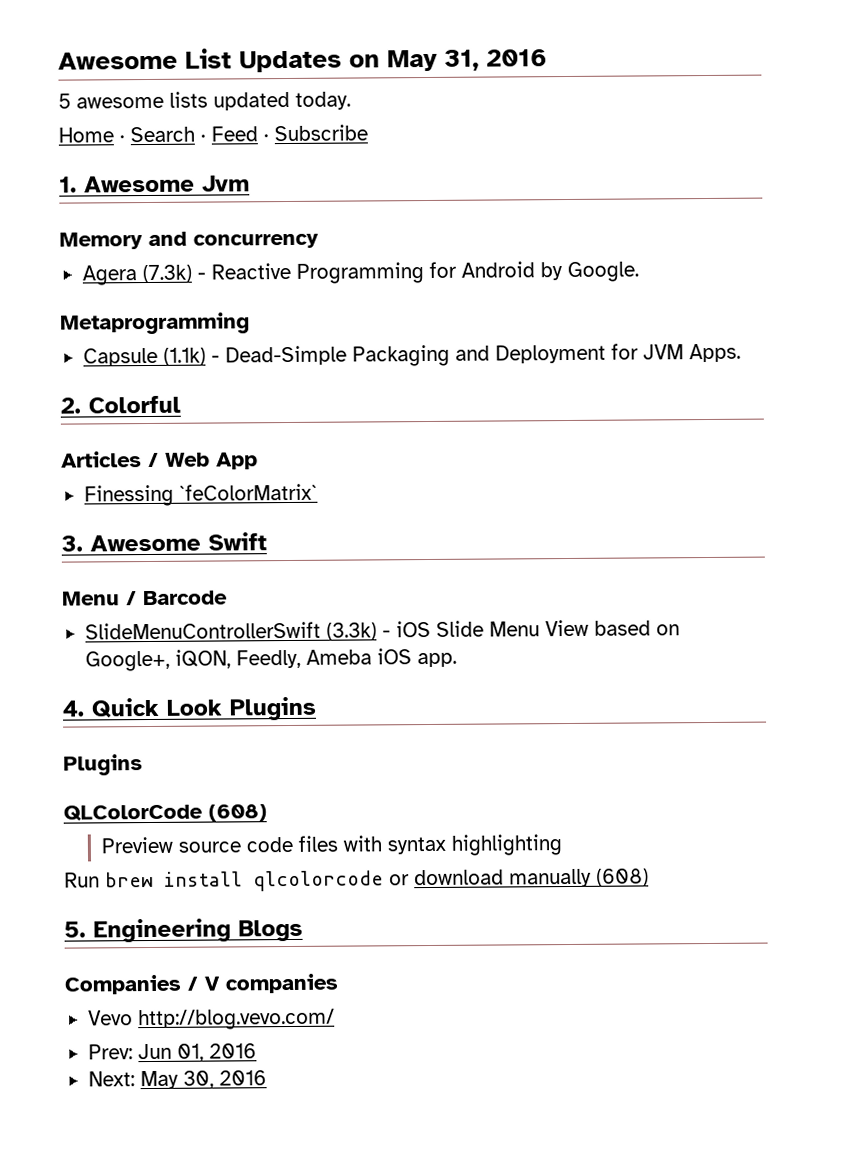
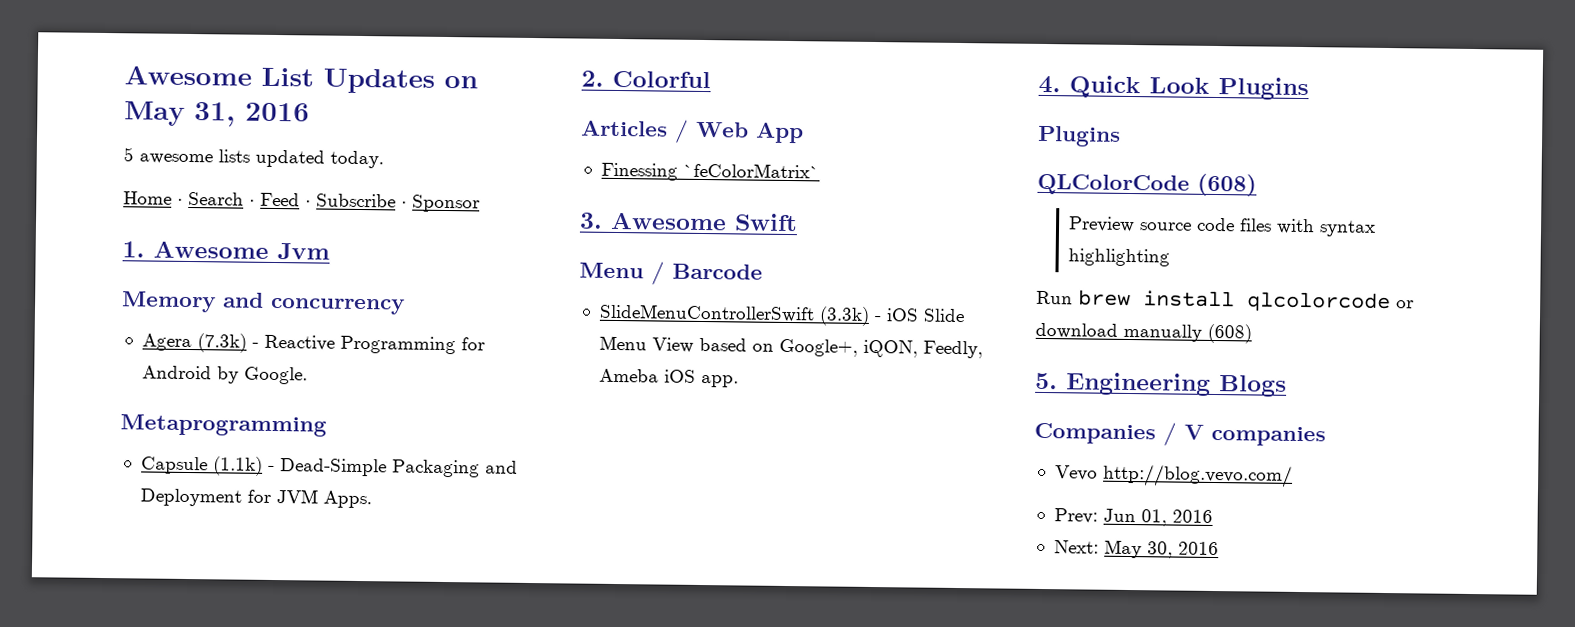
- Home · Search · Feed · Subscribe
+ Home · Search · Feed · Subscribe · Sponsor

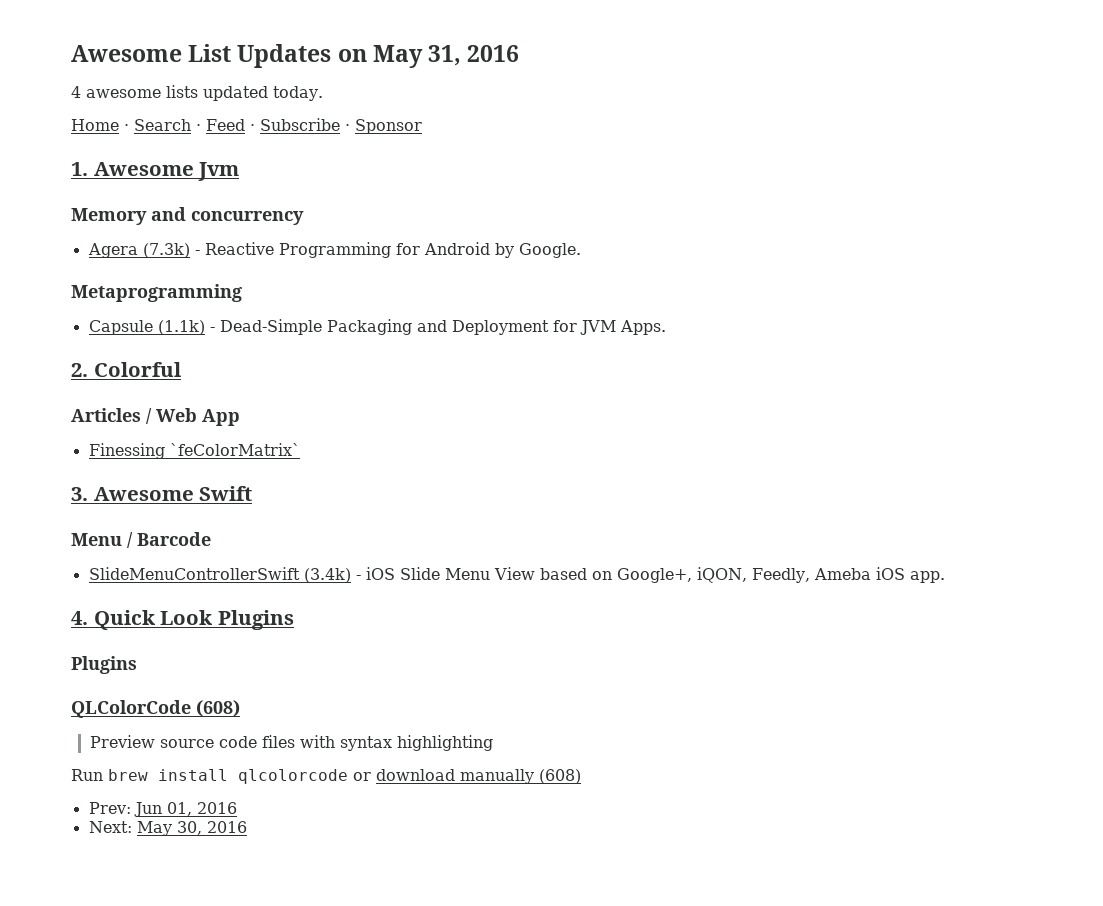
- 5 awesome lists updated today.
+ 4 awesome lists updated today.
- SlideMenuControllerSwift (3.3k) - iOS Slide Menu View based on Google+, iQON, Feedly, Ameba iOS app.
+ SlideMenuControllerSwift (3.4k) - iOS Slide Menu View based on Google+, iQON, Feedly, Ameba iOS app.
- 5. Engineering Blogs
- Companies / V companies
- Vevo http://blog.vevo.com/

